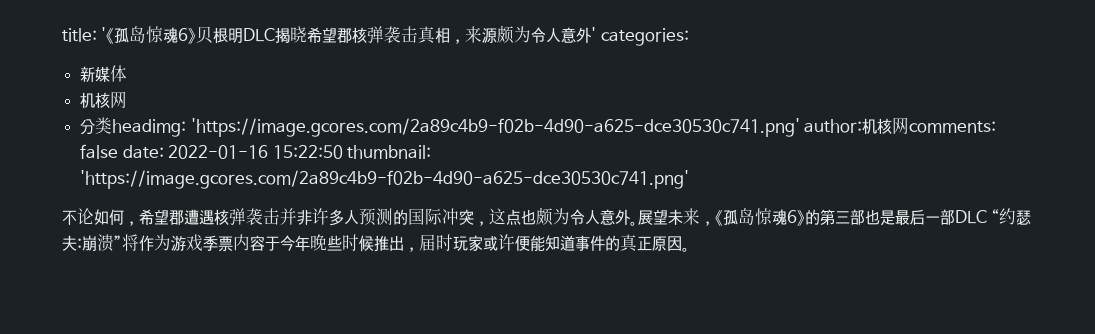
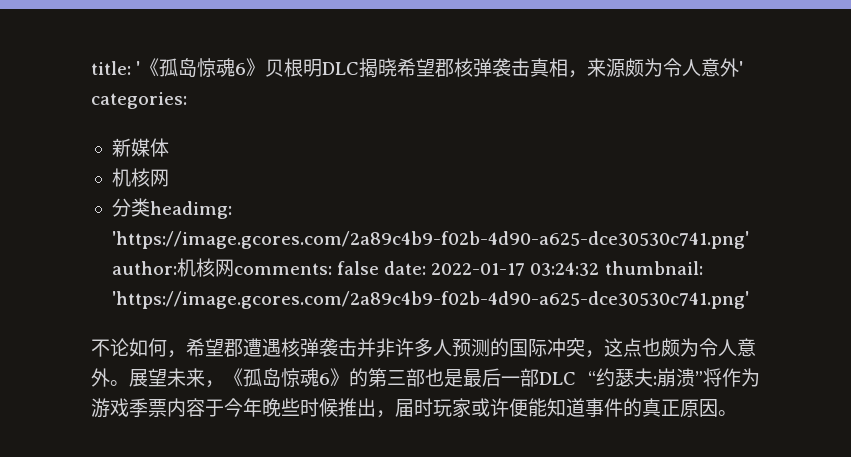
- 分类headimg: 'https://image.gcores.com/2a89c4b9-f02b-4d90-a625-dce30530c741.png' author:机核网comments: false date: 2022-01-16 15:22:50 thumbnail: 'https://image.gcores.com/2a89c4b9-f02b-4d90-a625-dce30530c741.png'
+ 分类headimg: 'https://image.gcores.com/2a89c4b9-f02b-4d90-a625-dce30530c741.png' author:机核网comments: false date: 2022-01-17 03:24:32 thumbnail: 'https://image.gcores.com/2a89c4b9-f02b-4d90-a625-dce30530c741.png'

